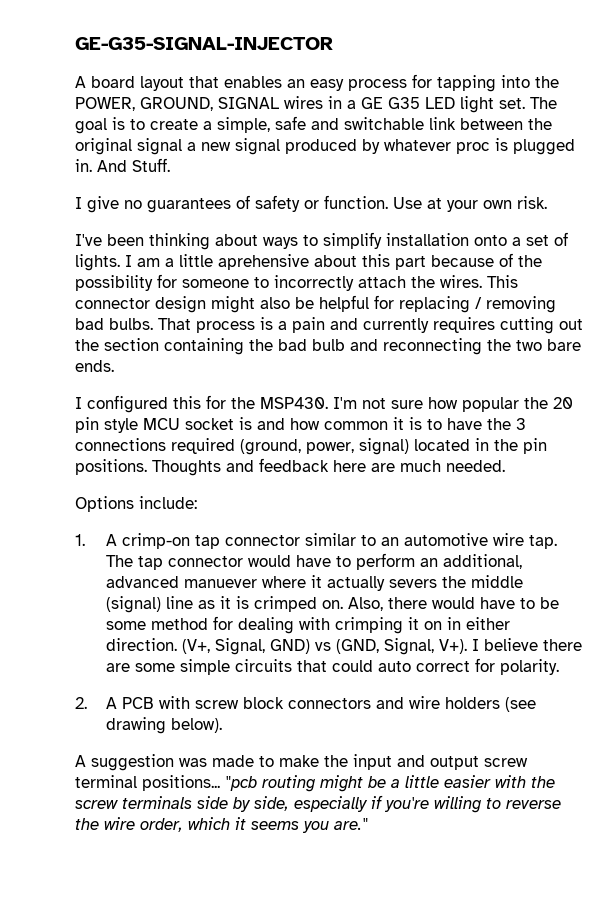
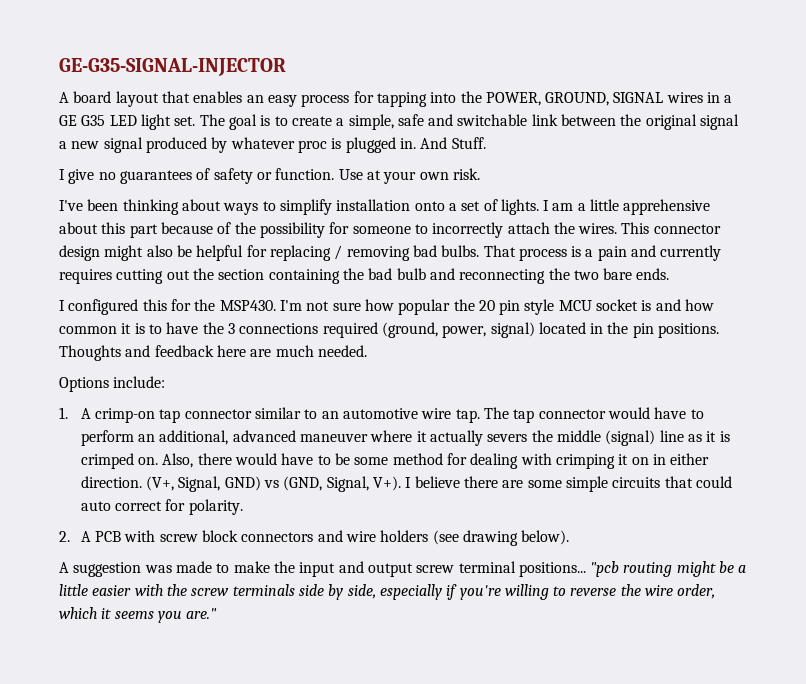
- I am a little aprehensive about this part because of the possibility for someone to incorrectly attach the wires.
+ I am a little apprehensive about this part because of the possibility for someone to incorrectly attach the wires.
- The tap connector would have to perform an additional, advanced manuever where it actually severs the middle (signal) line as it is crimped on.
+ The tap connector would have to perform an additional, advanced maneuver where it actually severs the middle (signal) line as it is crimped on.

